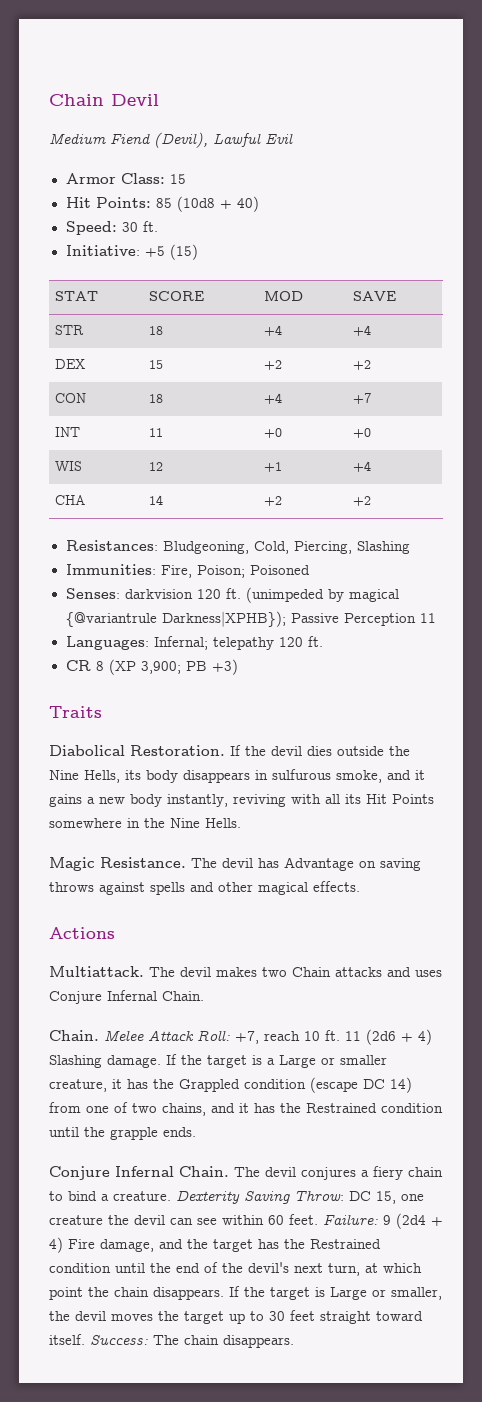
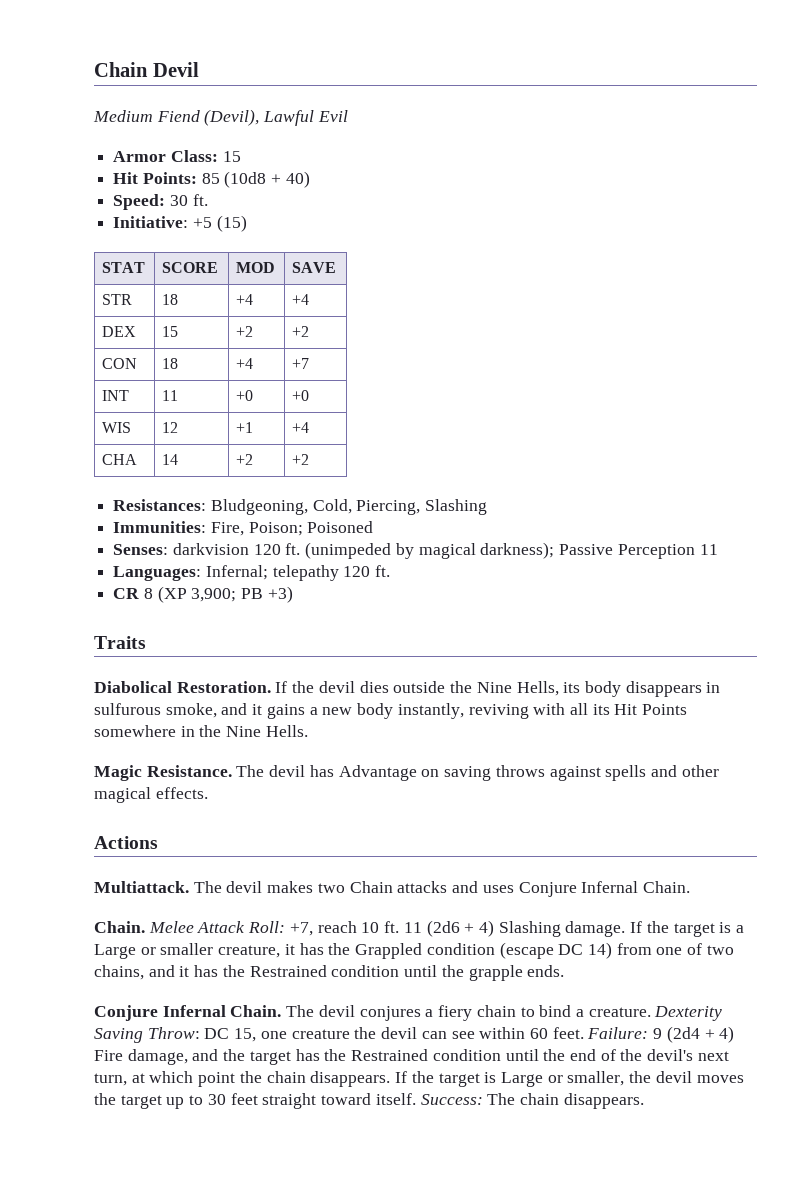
- (unimpeded by magical {@variantrule Darkness|XPHB}); Passive Perception 11
+ (unimpeded by magical darkness); Passive Perception 11

